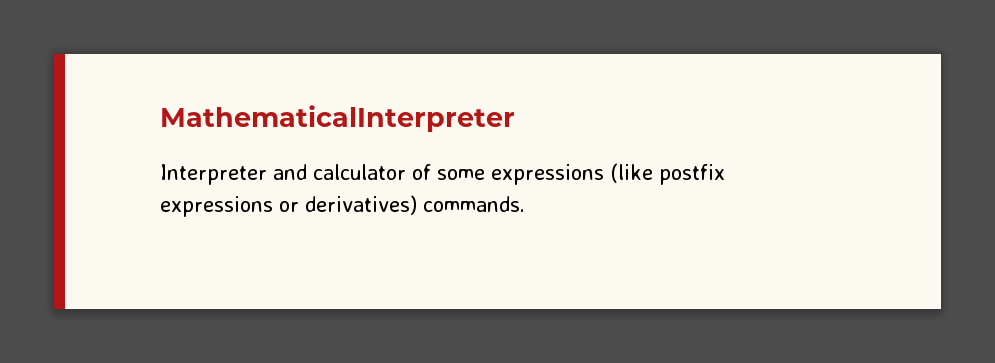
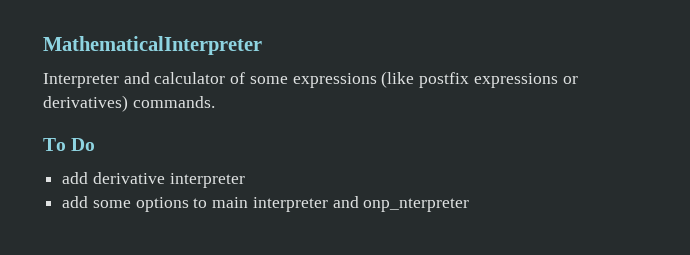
+ To Do
+ add derivative interpreter
+ add some options to main interpreter and onp_nterpreter

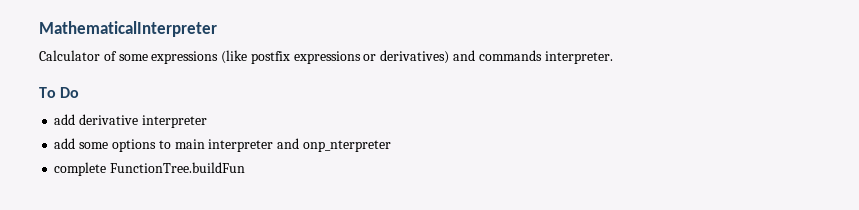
- Interpreter and calculator of some expressions (like postfix expressions or derivatives) commands.
+ Calculator of some expressions (like postfix expressions or derivatives) and commands interpreter.
+ complete FunctionTree.buildFun

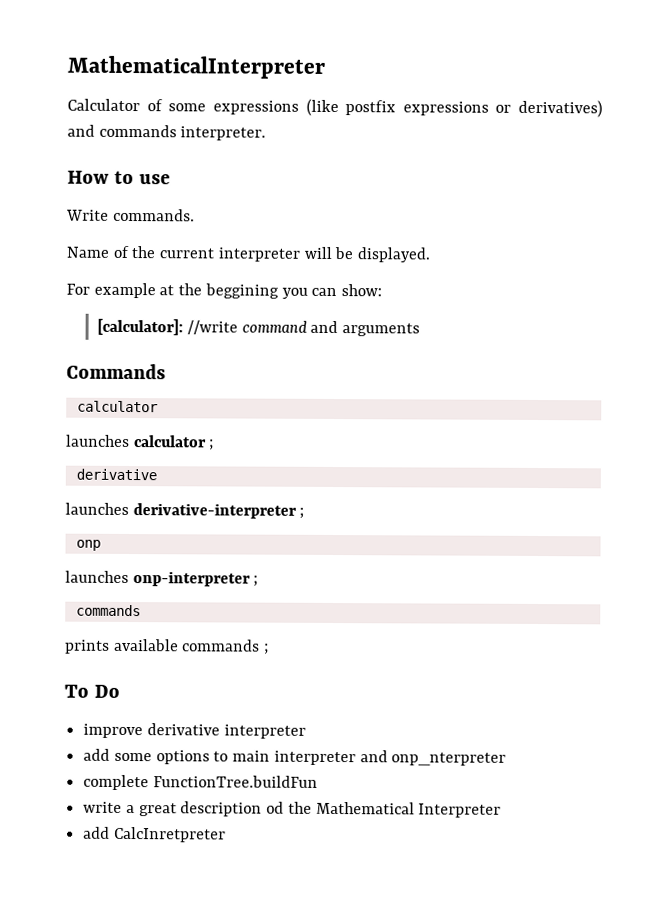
+ How to use
+ Write commands.
+ Name of the current interpreter will be displayed.
+ For example at the beggining you can show:
+ [calculator]: //write command and arguments
+ Commands
+ calculator
+ launches calculator ;
+ derivative
+ launches derivative-interpreter ;
+ onp
+ launches onp-interpreter ;
+ commands
+ prints available commands ;
- add derivative interpreter
+ improve derivative interpreter
+ write a great description od the Mathematical Interpreter
+ add CalcInretpreter

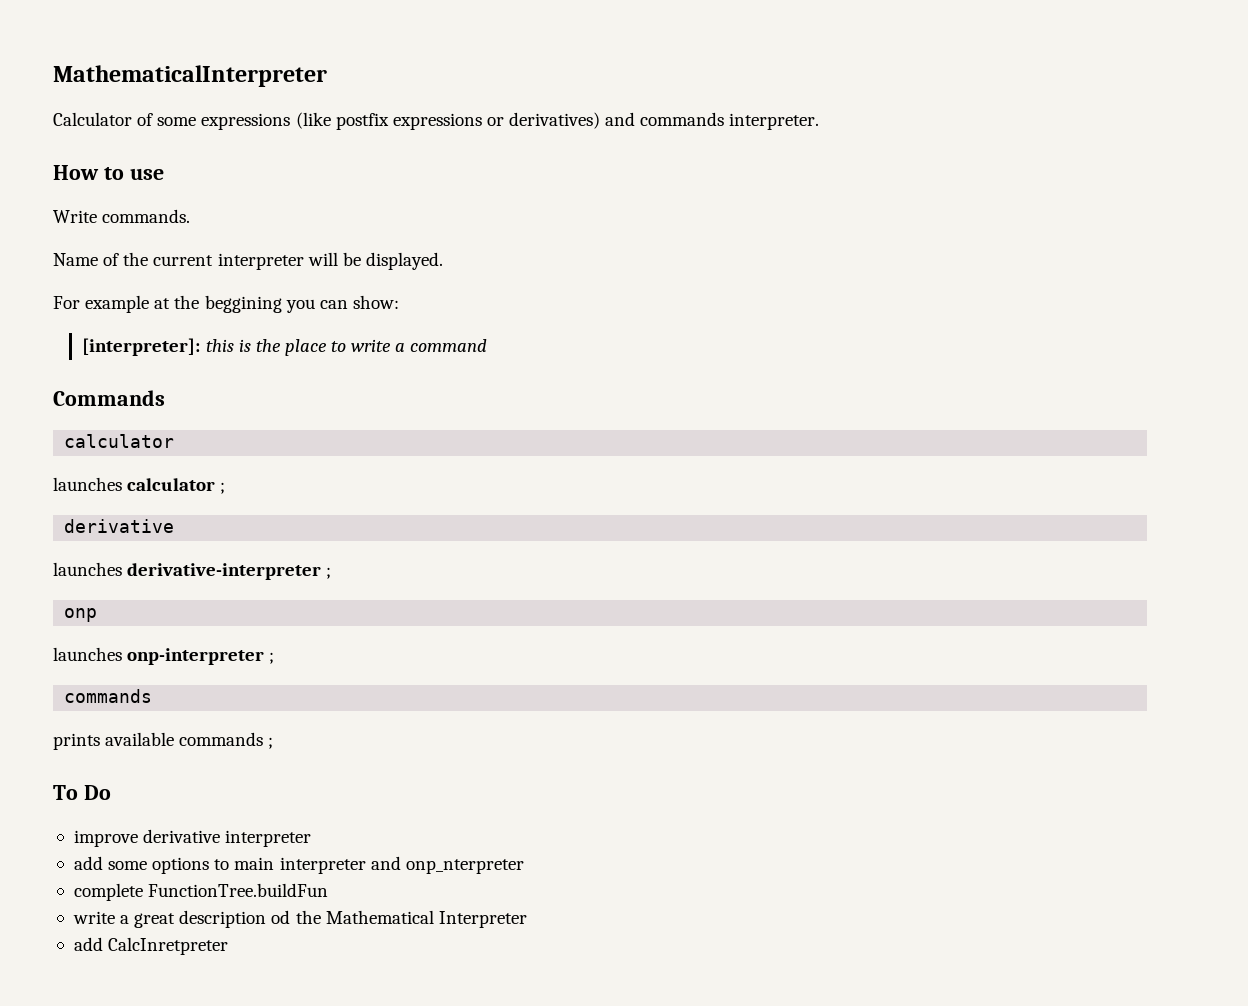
- [calculator]: //write command and arguments
+ [interpreter]: this is the place to write a command

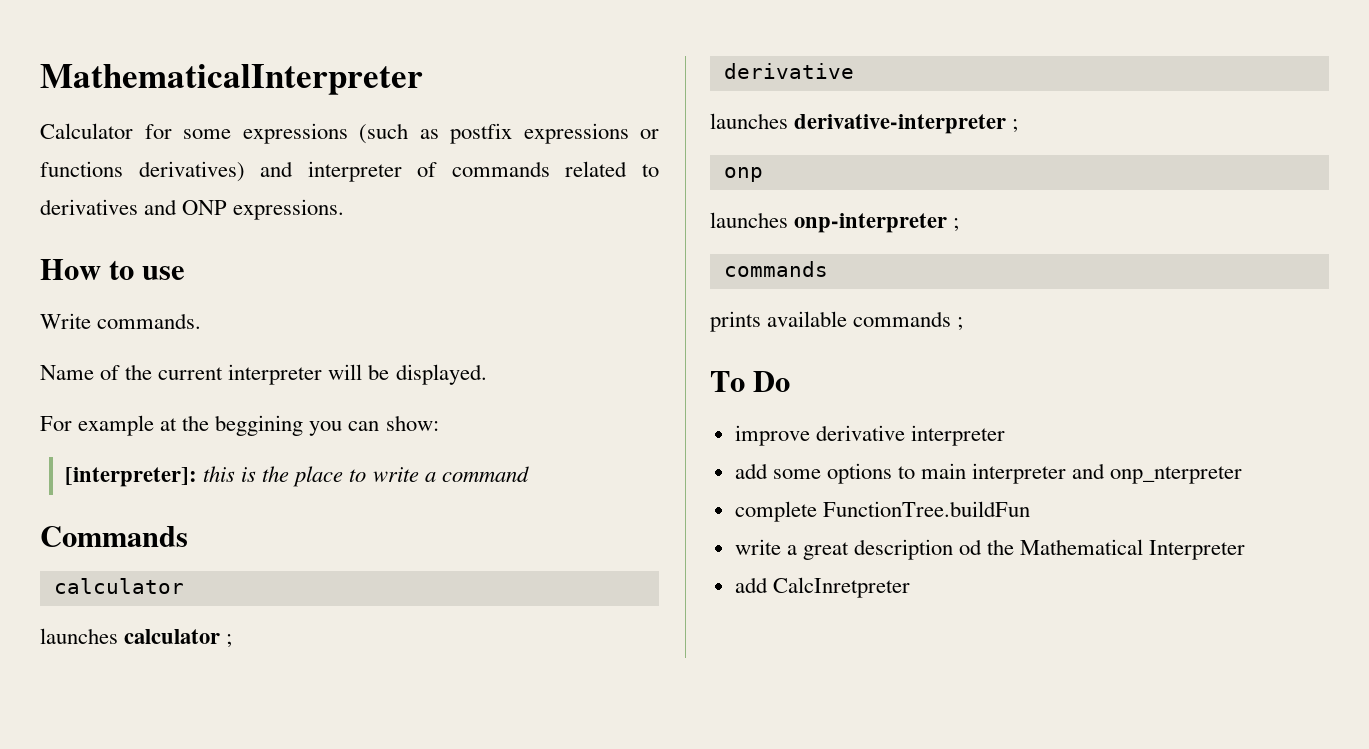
- Calculator of some expressions (like postfix expressions or derivatives) and commands interpreter.
+ Calculator for some expressions (such as postfix expressions or functions derivatives) and interpreter of commands related to derivatives and ONP expressions.

